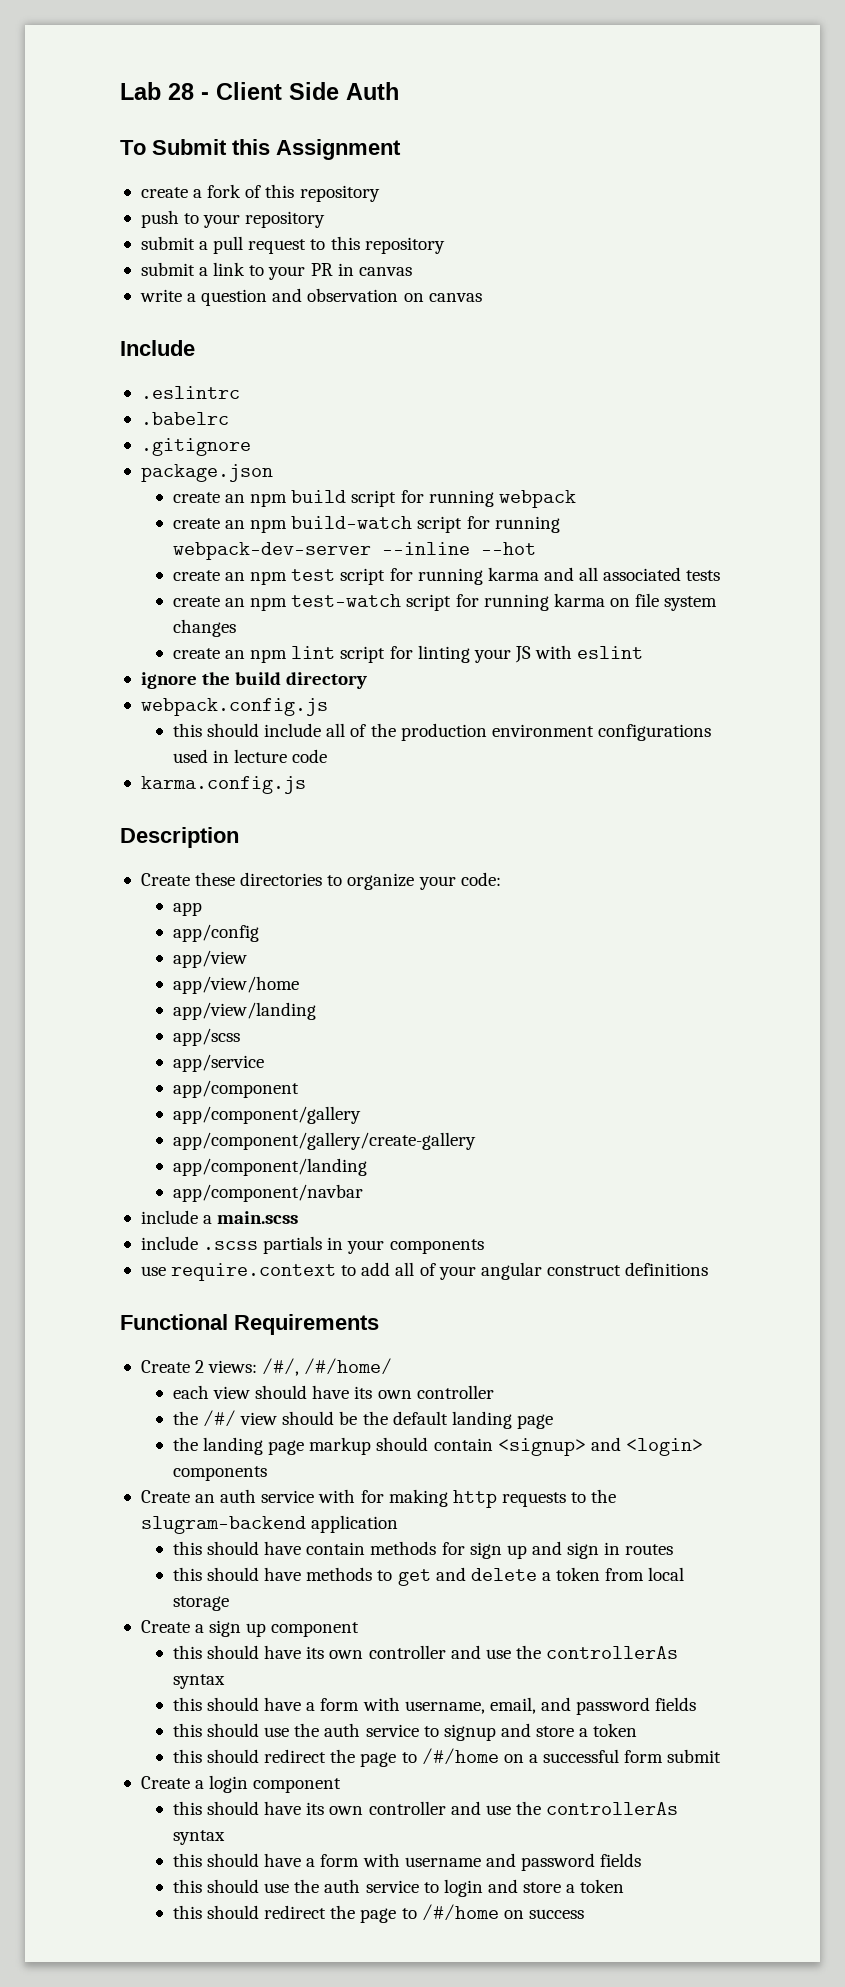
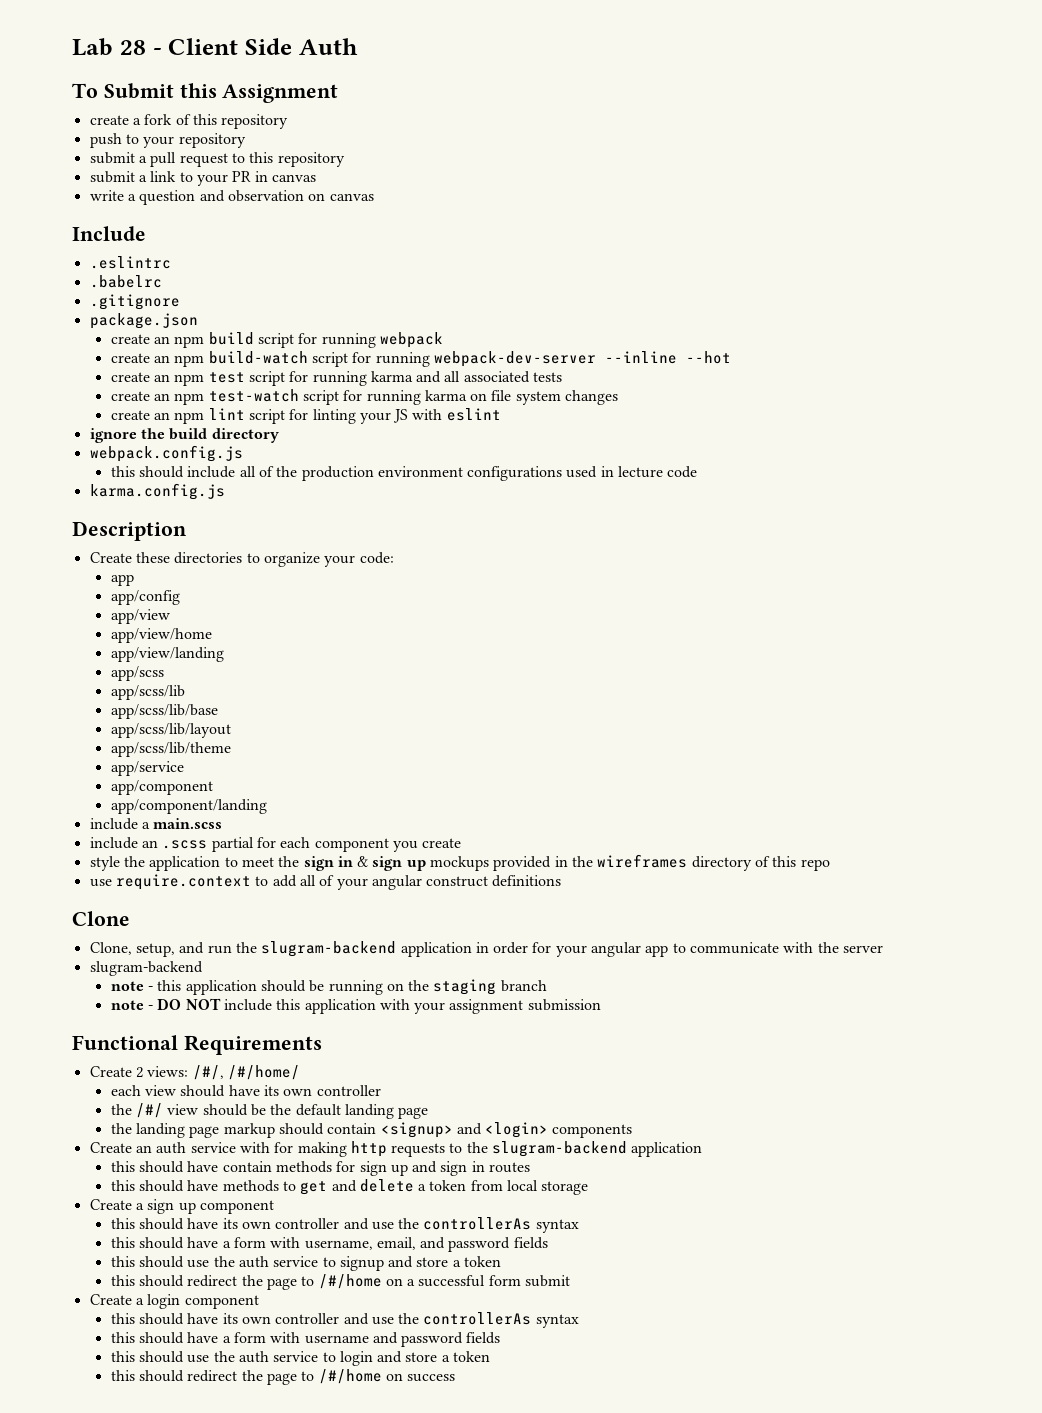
+ app/scss/lib
+ app/scss/lib/base
+ app/scss/lib/layout
+ app/scss/lib/theme
- app/component/gallery
- app/component/gallery/create-gallery
- app/component/navbar
- include .scss partials in your components
+ include an .scss partial for each component you create
+ style the application to meet the sign in & sign up mockups provided in the wireframes directory of this repo
+ Clone
+ Clone, setup, and run the slugram-backend application in order for your angular app to communicate with the server
+ slugram-backend
+ note - this application should be running on the staging branch
+ note - DO NOT include this application with your assignment submission

